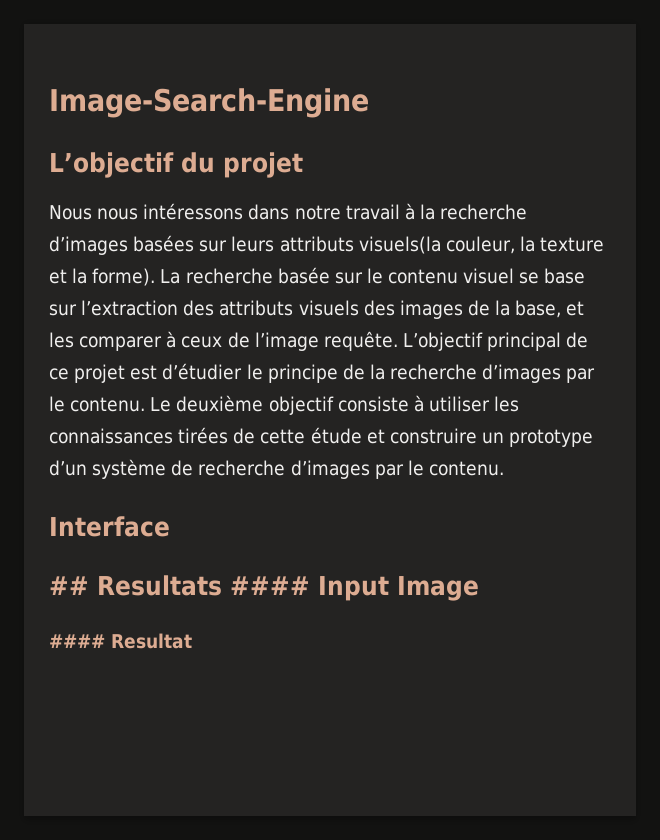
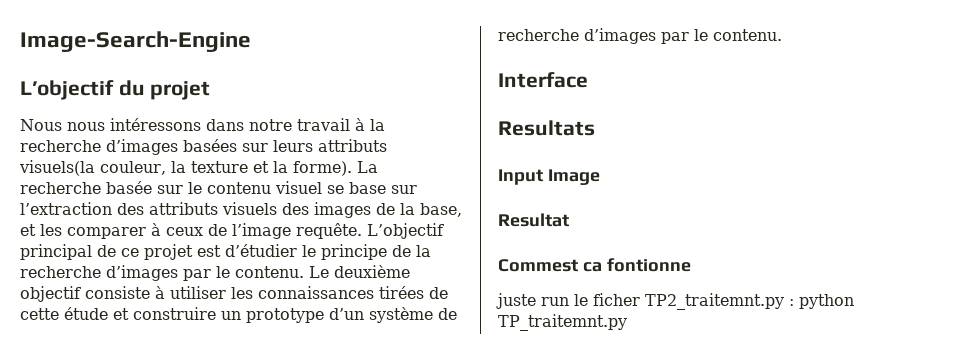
- ## Resultats #### Input Image
+ Resultats
+ Input Image
- #### Resultat
+ Resultat
+ Commest ca fontionne
+ juste run le ficher TP2_traitemnt.py : python TP_traitemnt.py

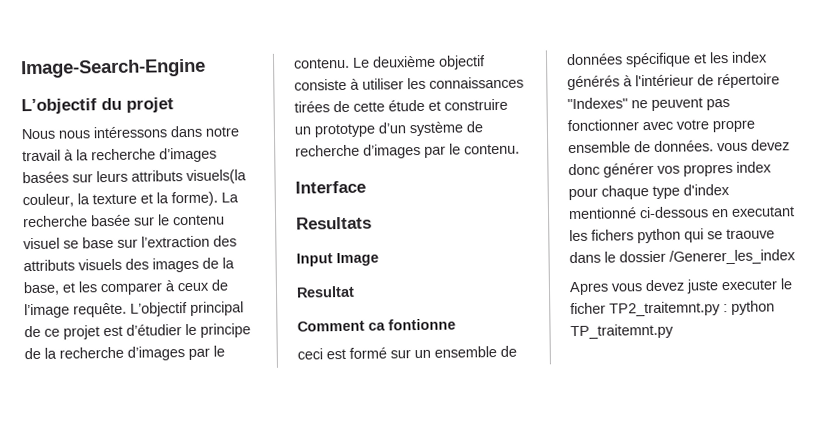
- Commest ca fontionne
+ Comment ca fontionne
- juste run le ficher TP2_traitemnt.py : python TP_traitemnt.py
+ ceci est formé sur un ensemble de données spécifique et les index générés à l'intérieur de répertoire "Indexes" ne peuvent pas fonctionner avec votre propre ensemble de données. vous devez donc générer vos propres index pour chaque type d'index mentionné ci-dessous en executant les fichers python qui se traouve dans le dossier /Generer_les_index
+ Apres vous devez juste executer le ficher TP2_traitemnt.py : python TP_traitemnt.py

